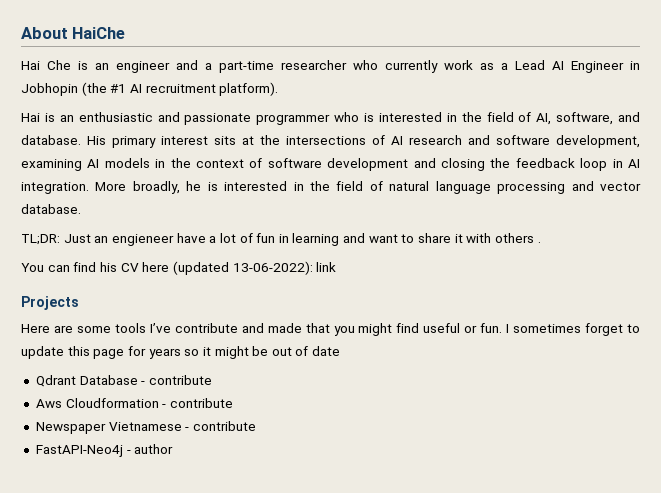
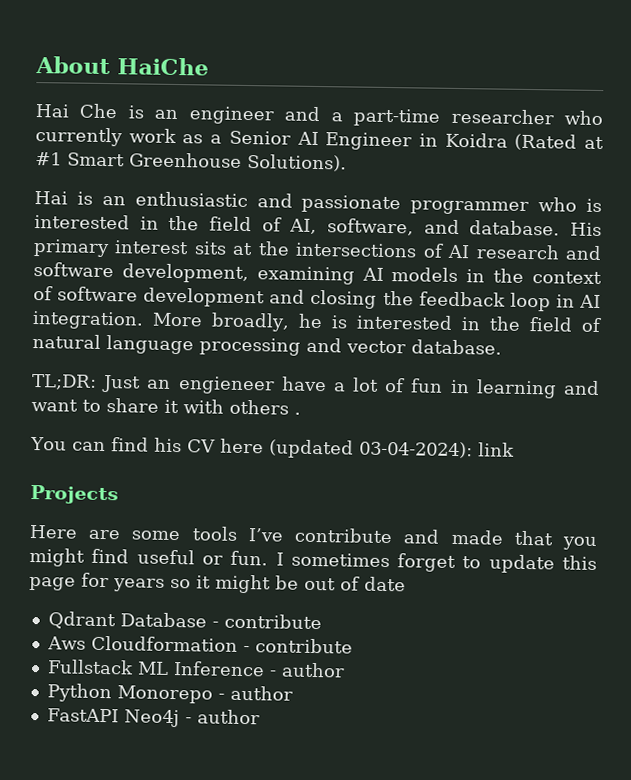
- Hai Che is an engineer and a part-time researcher who currently work as a Lead AI Engineer in Jobhopin (the #1 AI recruitment platform).
+ Hai Che is an engineer and a part-time researcher who currently work as a Senior AI Engineer in Koidra (Rated at #1 Smart Greenhouse Solutions).
- You can find his CV here (updated 13-06-2022): link
+ You can find his CV here (updated 03-04-2024): link
- Newspaper Vietnamese - contribute
- FastAPI-Neo4j - author
+ Fullstack ML Inference - author
+ Python Monorepo - author
+ FastAPI Neo4j - author

